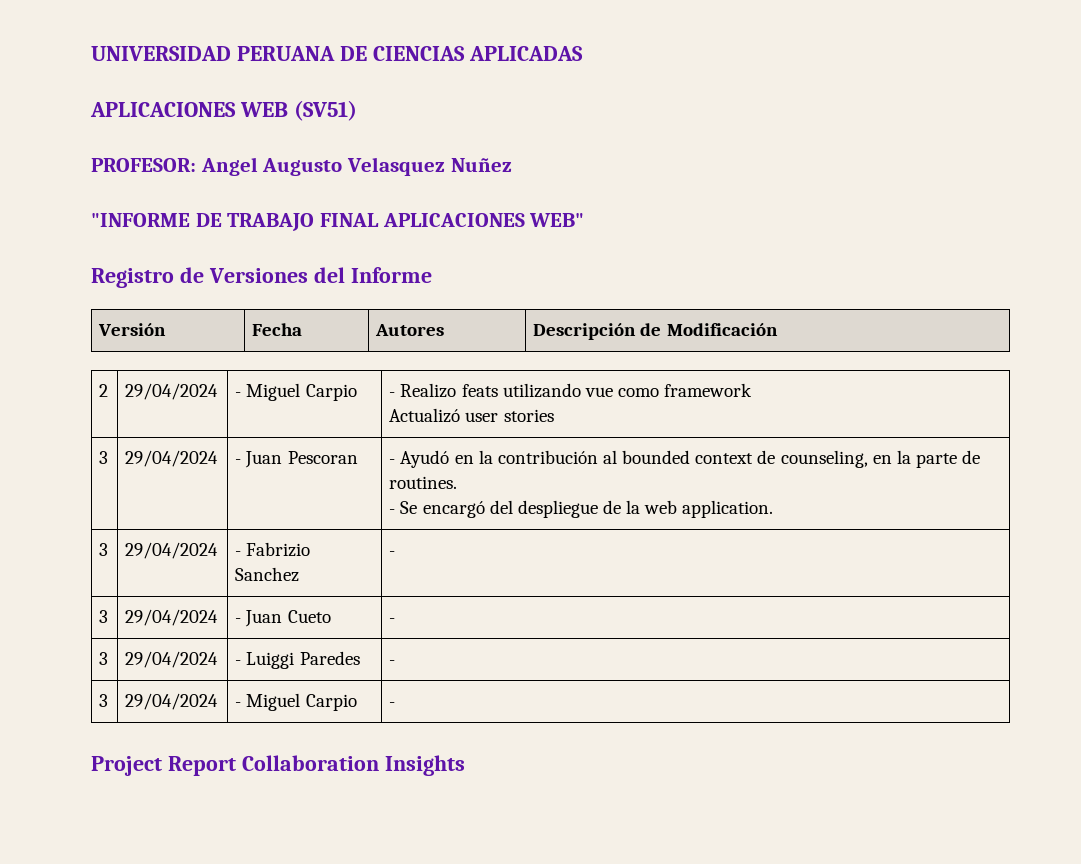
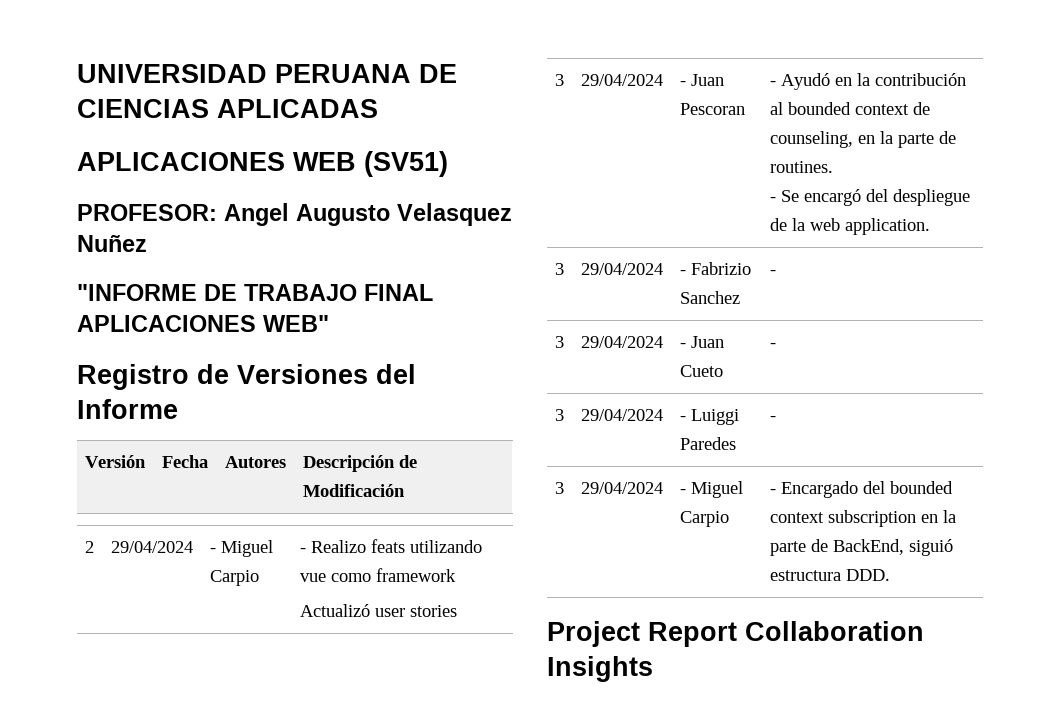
- 3 | 29/04/2024 | - Miguel Carpio | -
+ 3 | 29/04/2024 | - Miguel Carpio | - Encargado del bounded context subscription en la parte de BackEnd, siguió estructura DDD.

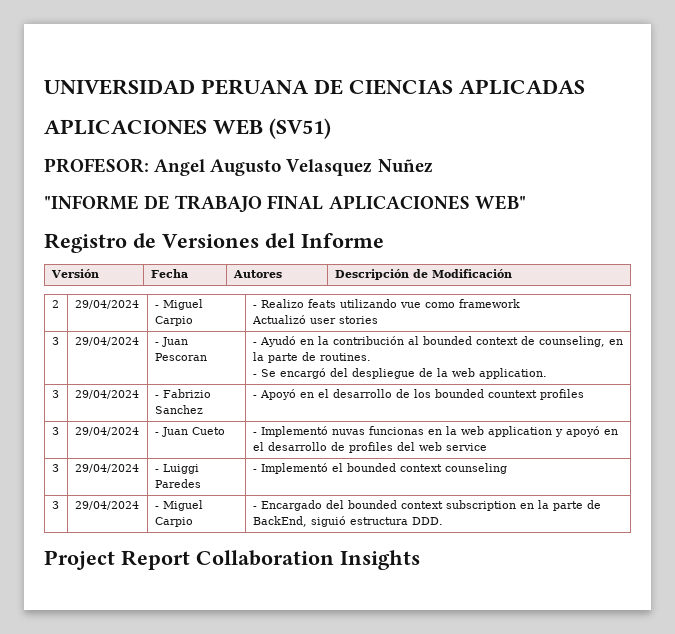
- 3 | 29/04/2024 | - Fabrizio Sanchez | -
+ 3 | 29/04/2024 | - Fabrizio Sanchez | - Apoyó en el desarrollo de los bounded countext profiles
- 3 | 29/04/2024 | - Juan Cueto | -
+ 3 | 29/04/2024 | - Juan Cueto | - Implementó nuvas funcionas en la web application y apoyó en el desarrollo de profiles del web service
- 3 | 29/04/2024 | - Luiggi Paredes | -
+ 3 | 29/04/2024 | - Luiggi Paredes | - Implementó el bounded context counseling

